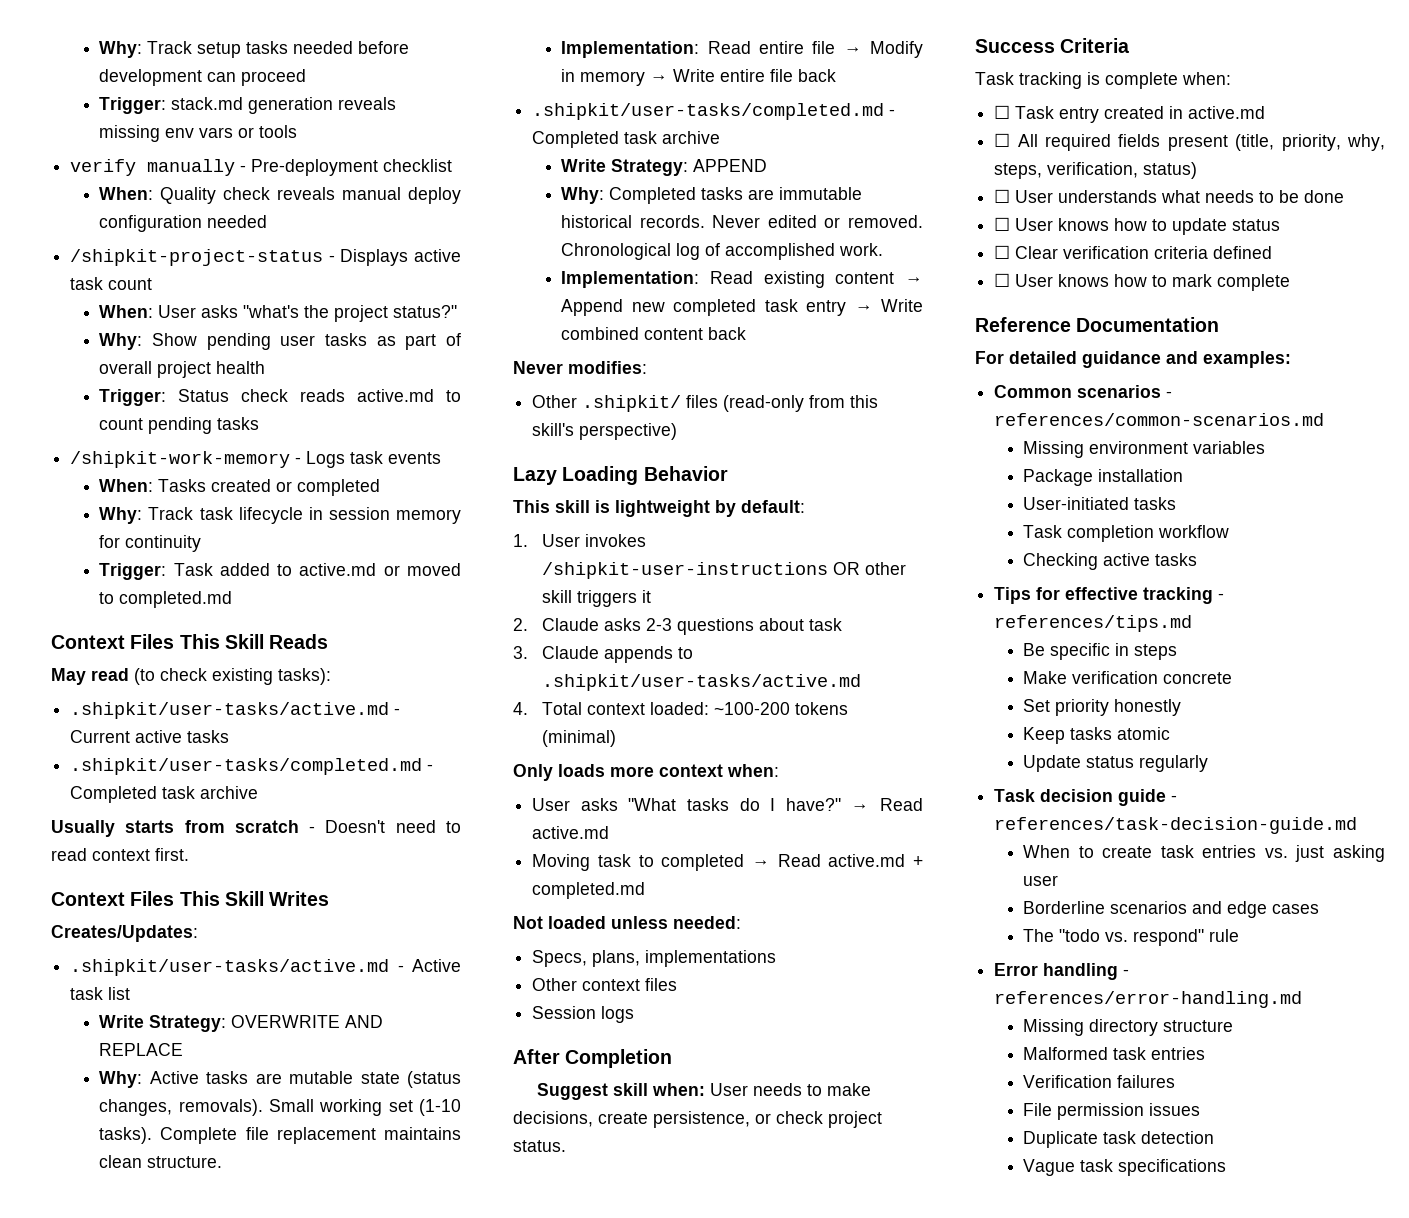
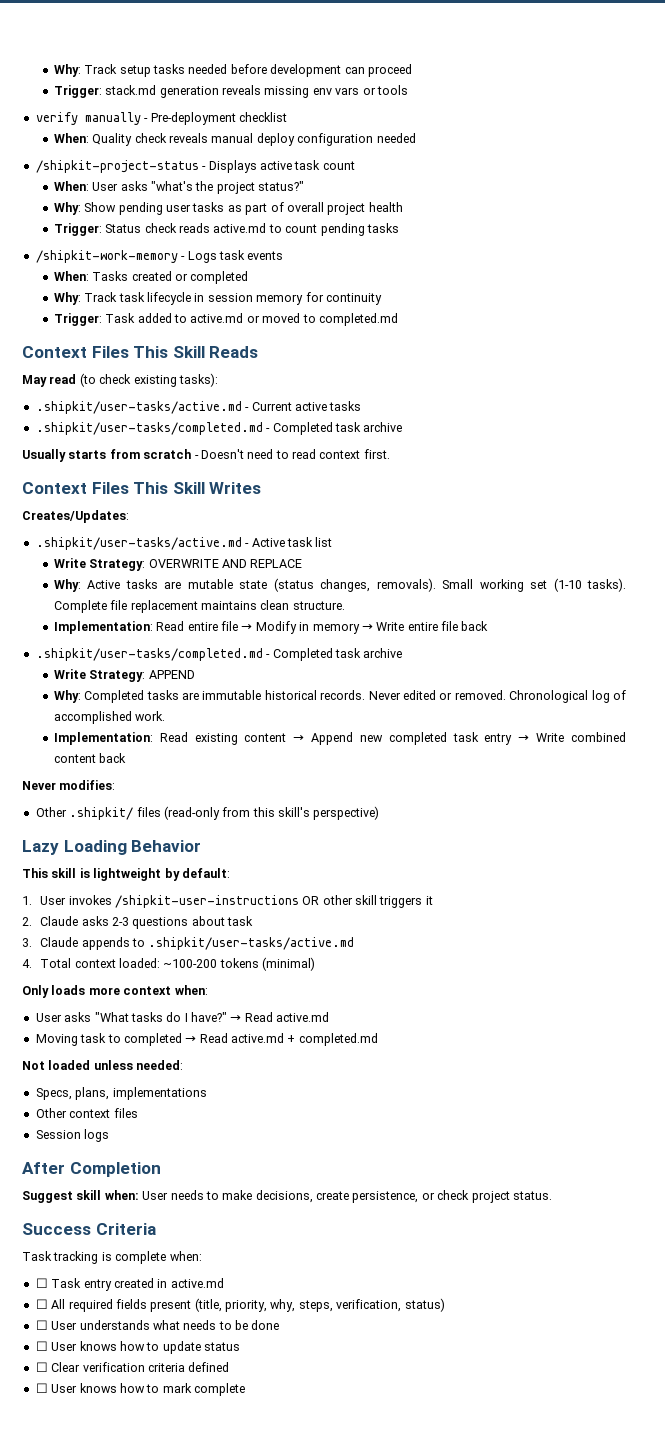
- Reference Documentation
- For detailed guidance and examples:
- Common scenarios - references/common-scenarios.md
- Missing environment variables
- Package installation
- User-initiated tasks
- Task completion workflow
- Checking active tasks
- Tips for effective tracking - references/tips.md
- Be specific in steps
- Make verification concrete
- Set priority honestly
- Keep tasks atomic
- Update status regularly
- Task decision guide - references/task-decision-guide.md
- When to create task entries vs. just asking user
- Borderline scenarios and edge cases
- The "todo vs. respond" rule
- Error handling - references/error-handling.md
- Missing directory structure
- Malformed task entries
- Verification failures
- File permission issues
- Duplicate task detection
- Vague task specifications

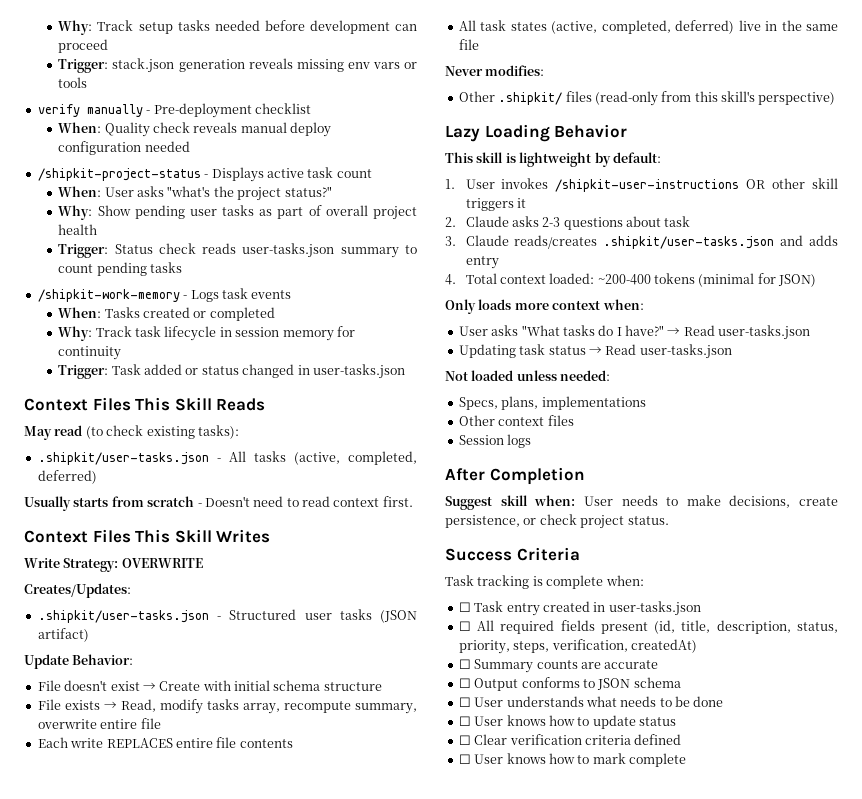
- Trigger: stack.md generation reveals missing env vars or tools
+ Trigger: stack.json generation reveals missing env vars or tools
- Trigger: Status check reads active.md to count pending tasks
+ Trigger: Status check reads user-tasks.json summary to count pending tasks
- Trigger: Task added to active.md or moved to completed.md
+ Trigger: Task added or status changed in user-tasks.json
- .shipkit/user-tasks/active.md - Current active tasks
- .shipkit/user-tasks/completed.md - Completed task archive
+ .shipkit/user-tasks.json - All tasks (active, completed, deferred)
+ Write Strategy: OVERWRITE
  Creates/Updates:
- .shipkit/user-tasks/active.md - Active task list
- Write Strategy: OVERWRITE AND REPLACE
- Why: Active tasks are mutable state (status changes, removals). Small working set (1-10 tasks). Complete file replacement maintains clean structure.
- Implementation: Read entire file → Modify in memory → Write entire file back
- .shipkit/user-tasks/completed.md - Completed task archive
- Write Strategy: APPEND
- Why: Completed tasks are immutable historical records. Never edited or removed. Chronological log of accomplished work.
- Implementation: Read existing content → Append new completed task entry → Write combined content back
+ .shipkit/user-tasks.json - Structured user tasks (JSON artifact)
+ Update Behavior:
+ File doesn't exist → Create with initial schema structure
+ File exists → Read, modify tasks array, recompute summary, overwrite entire file
+ Each write REPLACES entire file contents
+ All task states (active, completed, deferred) live in the same file
- 3. Claude appends to .shipkit/user-tasks/active.md
+ 3. Claude reads/creates .shipkit/user-tasks.json and adds entry
- 4. Total context loaded: ~100-200 tokens (minimal)
+ 4. Total context loaded: ~200-400 tokens (minimal for JSON)
- User asks "What tasks do I have?" → Read active.md
- Moving task to completed → Read active.md + completed.md
+ User asks "What tasks do I have?" → Read user-tasks.json
+ Updating task status → Read user-tasks.json
- ☐ Task entry created in active.md
+ ☐ Task entry created in user-tasks.json
- ☐ All required fields present (title, priority, why, steps, verification, status)
+ ☐ All required fields present (id, title, description, status, priority, steps, verification, createdAt)
+ ☐ Summary counts are accurate
+ ☐ Output conforms to JSON schema

